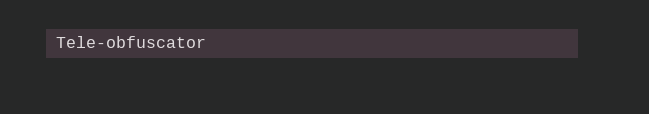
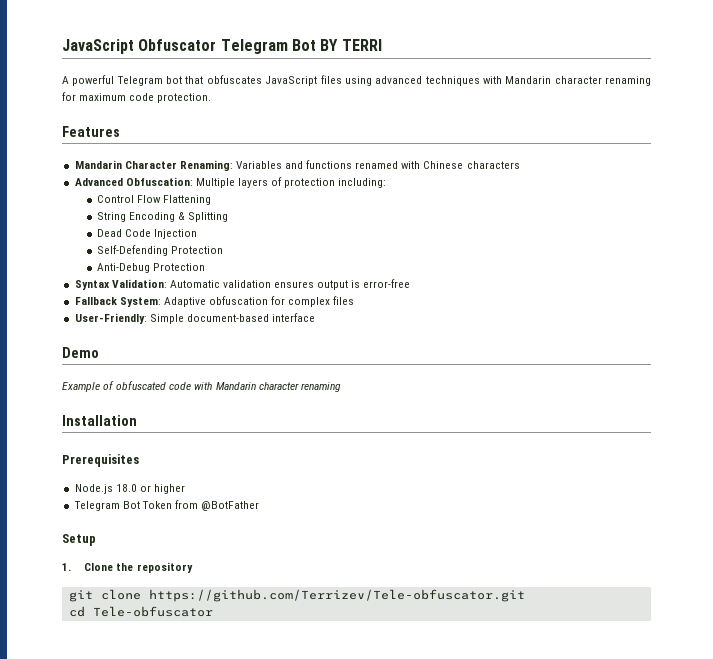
- Tele-obfuscator
+ JavaScript Obfuscator Telegram Bot BY TERRI
+ A powerful Telegram bot that obfuscates JavaScript files using advanced techniques with Mandarin character renaming for maximum code protection.
+ Features
+ Mandarin Character Renaming: Variables and functions renamed with Chinese characters
+ Advanced Obfuscation: Multiple layers of protection including:
+ Control Flow Flattening
+ String Encoding & Splitting
+ Dead Code Injection
+ Self-Defending Protection
+ Anti-Debug Protection
+ Syntax Validation: Automatic validation ensures output is error-free
+ Fallback System: Adaptive obfuscation for complex files
+ User-Friendly: Simple document-based interface
+ Demo
+ Example of obfuscated code with Mandarin character renaming
+ Installation
+ Prerequisites
+ Node.js 18.0 or higher
+ Telegram Bot Token from @BotFather
+ Setup
+ 1. Clone the repository
+ git clone https://github.com/Terrizev/Tele-obfuscator.git
+ cd Tele-obfuscator

